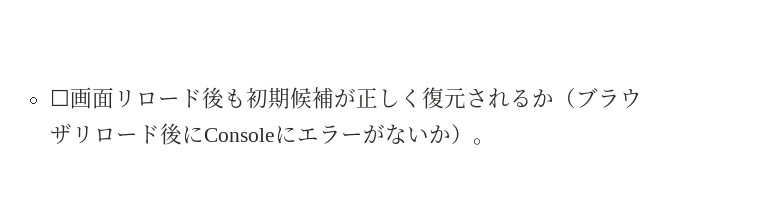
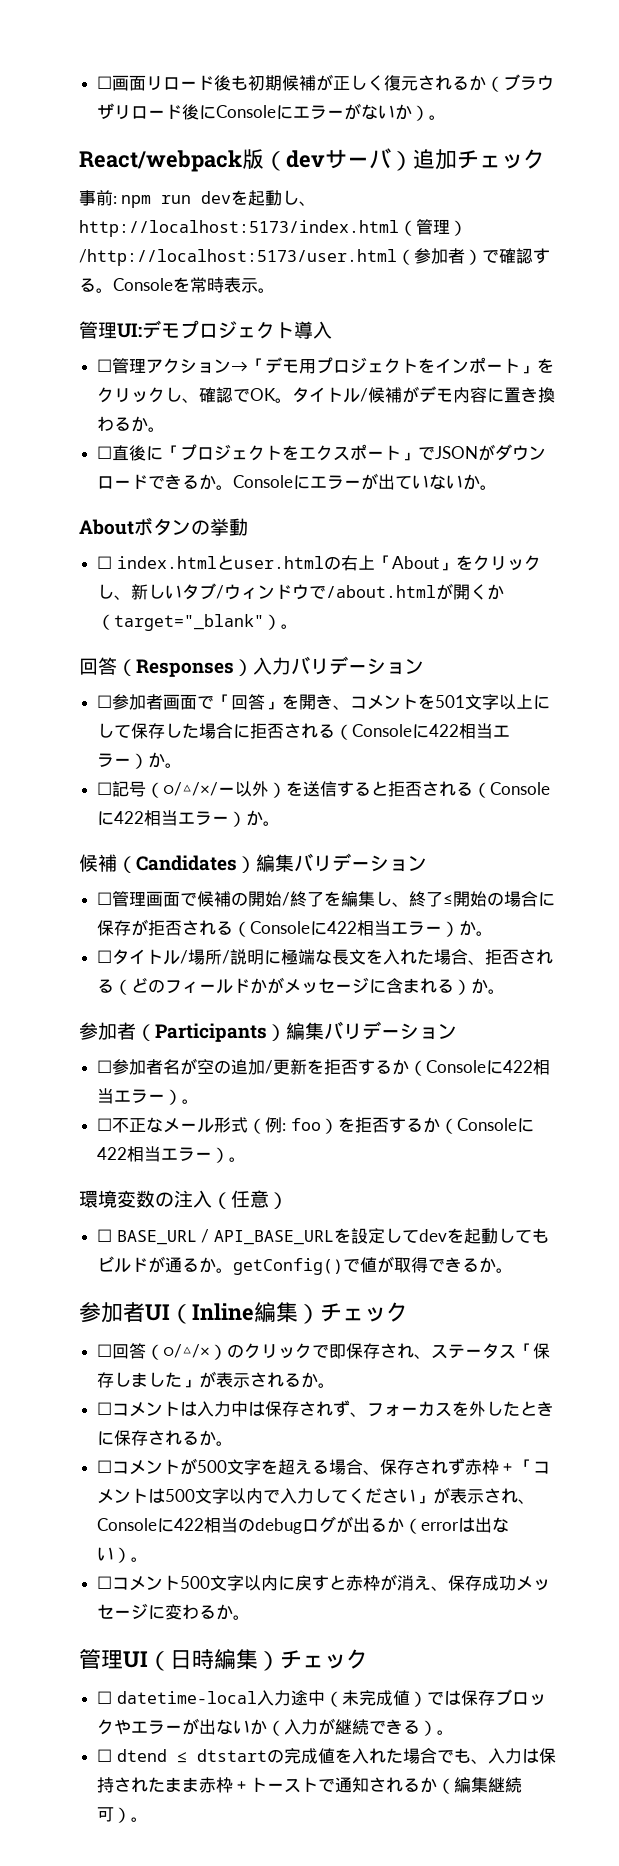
+ React/webpack版（devサーバ）追加チェック
+ 事前: npm run devを起動し、http://localhost:5173/index.html（管理）/http://localhost:5173/user.html（参加者）で確認する。Consoleを常時表示。
+ 管理UI:デモプロジェクト導入
+ ☐管理アクション→「デモ用プロジェクトをインポート」をクリックし、確認でOK。タイトル/候補がデモ内容に置き換わるか。
+ ☐直後に「プロジェクトをエクスポート」でJSONがダウンロードできるか。Consoleにエラーが出ていないか。
+ Aboutボタンの挙動
+ ☐ index.htmlとuser.htmlの右上「About」をクリックし、新しいタブ/ウィンドウで/about.htmlが開くか（target="_blank"）。
+ 回答（Responses）入力バリデーション
+ ☐参加者画面で「回答」を開き、コメントを501文字以上にして保存した場合に拒否される（Consoleに422相当エラー）か。
+ ☐記号（○/△/×/ー以外）を送信すると拒否される（Consoleに422相当エラー）か。
+ 候補（Candidates）編集バリデーション
+ ☐管理画面で候補の開始/終了を編集し、終了≤開始の場合に保存が拒否される（Consoleに422相当エラー）か。
+ ☐タイトル/場所/説明に極端な長文を入れた場合、拒否される（どのフィールドかがメッセージに含まれる）か。
+ 参加者（Participants）編集バリデーション
+ ☐参加者名が空の追加/更新を拒否するか（Consoleに422相当エラー）。
+ ☐不正なメール形式（例: foo）を拒否するか（Consoleに422相当エラー）。
+ 環境変数の注入（任意）
+ ☐ BASE_URL / API_BASE_URLを設定してdevを起動してもビルドが通るか。getConfig()で値が取得できるか。
+ 参加者UI（Inline編集）チェック
+ ☐回答（○/△/×）のクリックで即保存され、ステータス「保存しました」が表示されるか。
+ ☐コメントは入力中は保存されず、フォーカスを外したときに保存されるか。
+ ☐コメントが500文字を超える場合、保存されず赤枠＋「コメントは500文字以内で入力してください」が表示され、Consoleに422相当のdebugログが出るか（errorは出ない）。
+ ☐コメント500文字以内に戻すと赤枠が消え、保存成功メッセージに変わるか。
+ 管理UI（日時編集）チェック
+ ☐ datetime-local入力途中（未完成値）では保存ブロックやエラーが出ないか（入力が継続できる）。
+ ☐ dtend ≤ dtstartの完成値を入れた場合でも、入力は保持されたまま赤枠＋トーストで通知されるか（編集継続可）。

